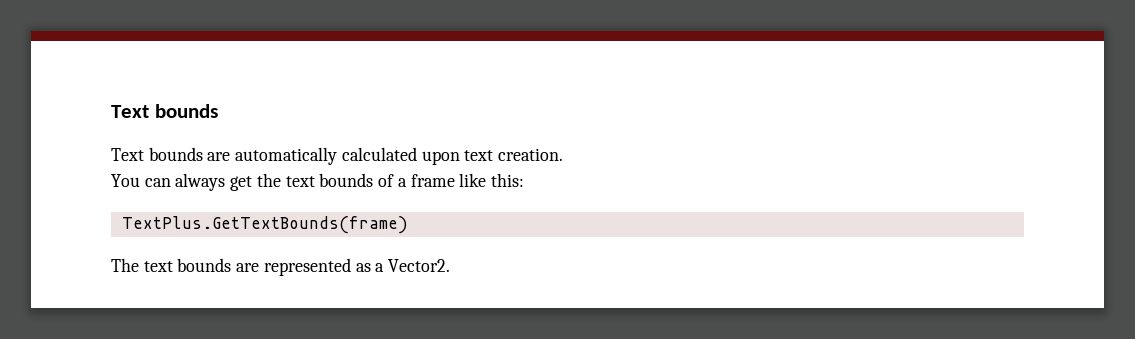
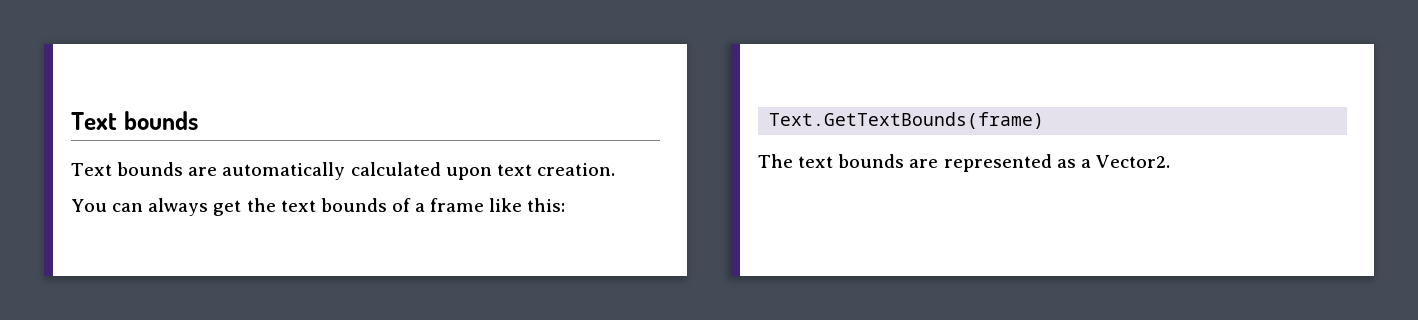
- TextPlus.GetTextBounds(frame)
+ Text.GetTextBounds(frame)

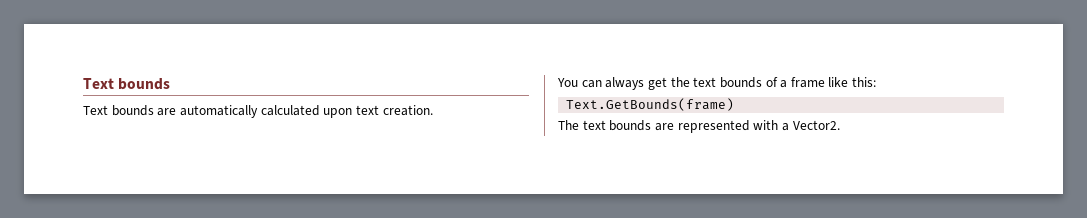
- Text.GetTextBounds(frame)
+ Text.GetBounds(frame)
- The text bounds are represented as a Vector2.
+ The text bounds are represented with a Vector2.

